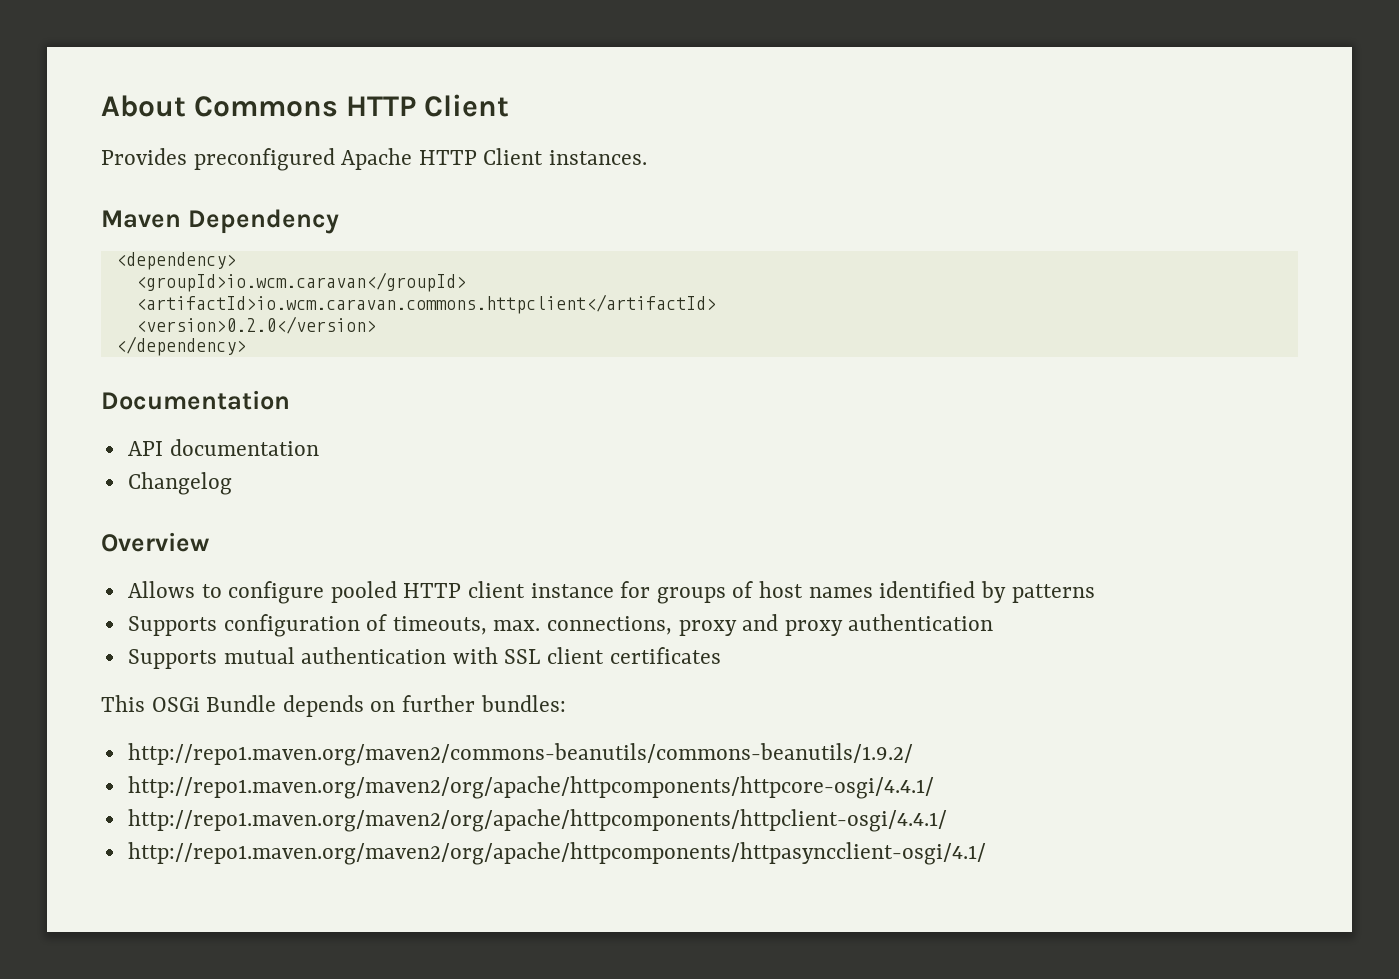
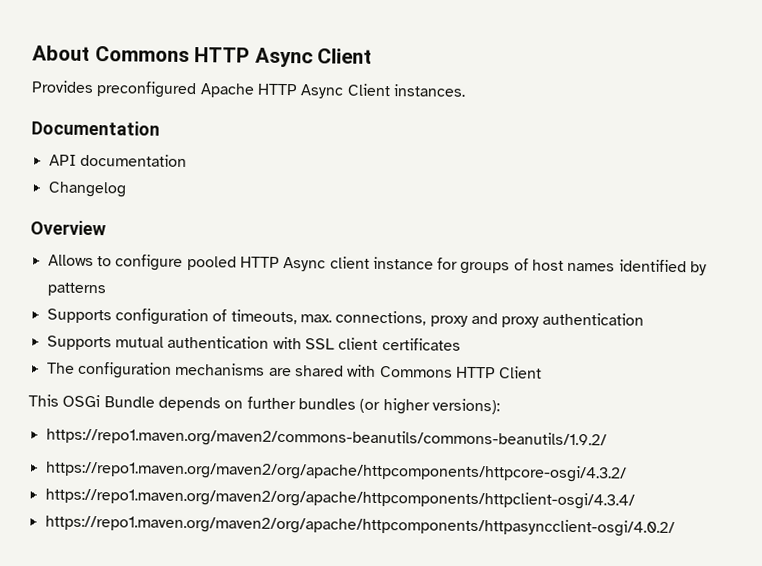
- About Commons HTTP Client
+ About Commons HTTP Async Client
- Provides preconfigured Apache HTTP Client instances.
+ Provides preconfigured Apache HTTP Async Client instances.
- Maven Dependency
- <dependency>
- <groupId>io.wcm.caravan</groupId>
- <artifactId>io.wcm.caravan.commons.httpclient</artifactId>
- <version>0.2.0</version>
- </dependency>
- Allows to configure pooled HTTP client instance for groups of host names identified by patterns
+ Allows to configure pooled HTTP Async client instance for groups of host names identified by patterns
+ The configuration mechanisms are shared with Commons HTTP Client
- This OSGi Bundle depends on further bundles:
- http://repo1.maven.org/maven2/commons-beanutils/commons-beanutils/1.9.2/
- http://repo1.maven.org/maven2/org/apache/httpcomponents/httpcore-osgi/4.4.1/
- http://repo1.maven.org/maven2/org/apache/httpcomponents/httpclient-osgi/4.4.1/
- http://repo1.maven.org/maven2/org/apache/httpcomponents/httpasyncclient-osgi/4.1/
+ This OSGi Bundle depends on further bundles (or higher versions):
+ https://repo1.maven.org/maven2/commons-beanutils/commons-beanutils/1.9.2/
+ https://repo1.maven.org/maven2/org/apache/httpcomponents/httpcore-osgi/4.3.2/
+ https://repo1.maven.org/maven2/org/apache/httpcomponents/httpclient-osgi/4.3.4/
+ https://repo1.maven.org/maven2/org/apache/httpcomponents/httpasyncclient-osgi/4.0.2/

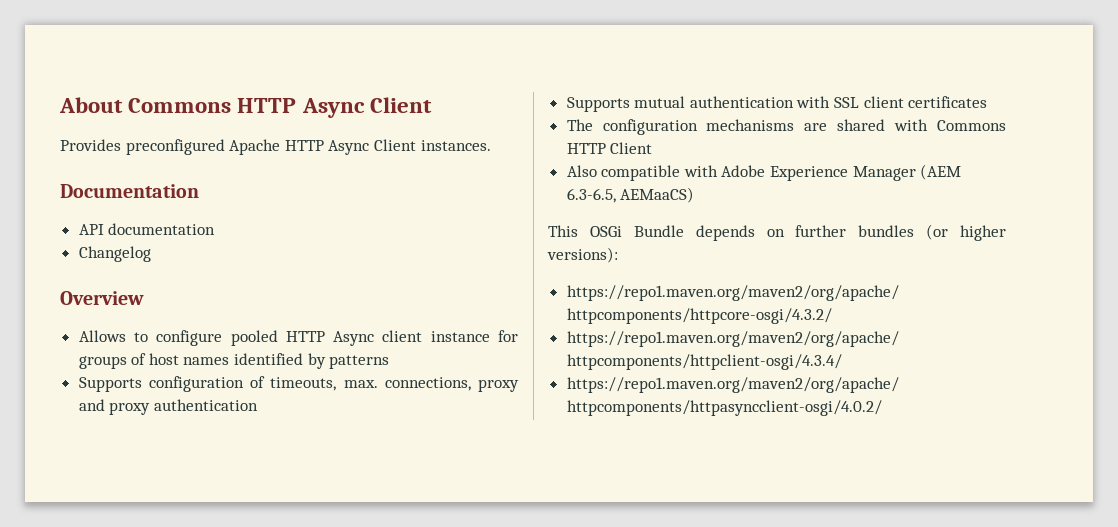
+ Also compatible with Adobe Experience Manager (AEM 6.3-6.5, AEMaaCS)
- https://repo1.maven.org/maven2/commons-beanutils/commons-beanutils/1.9.2/

